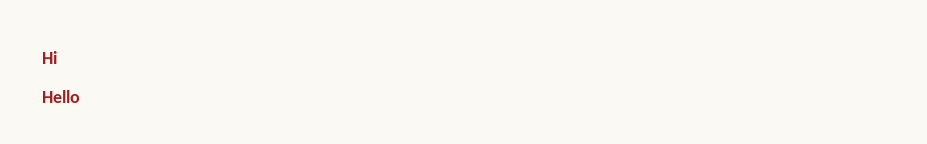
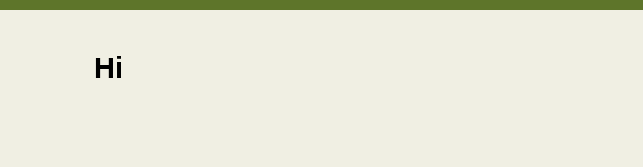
- Hello

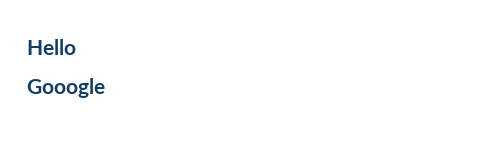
- Hi
+ Hello
+ Gooogle

